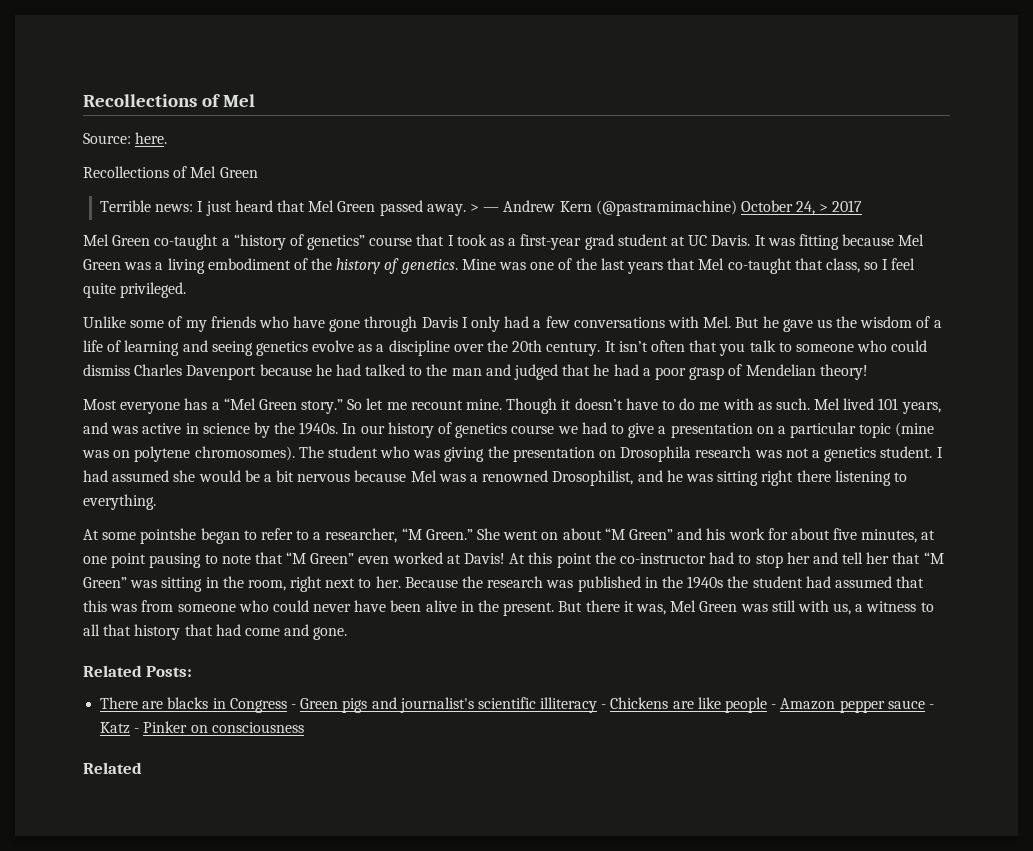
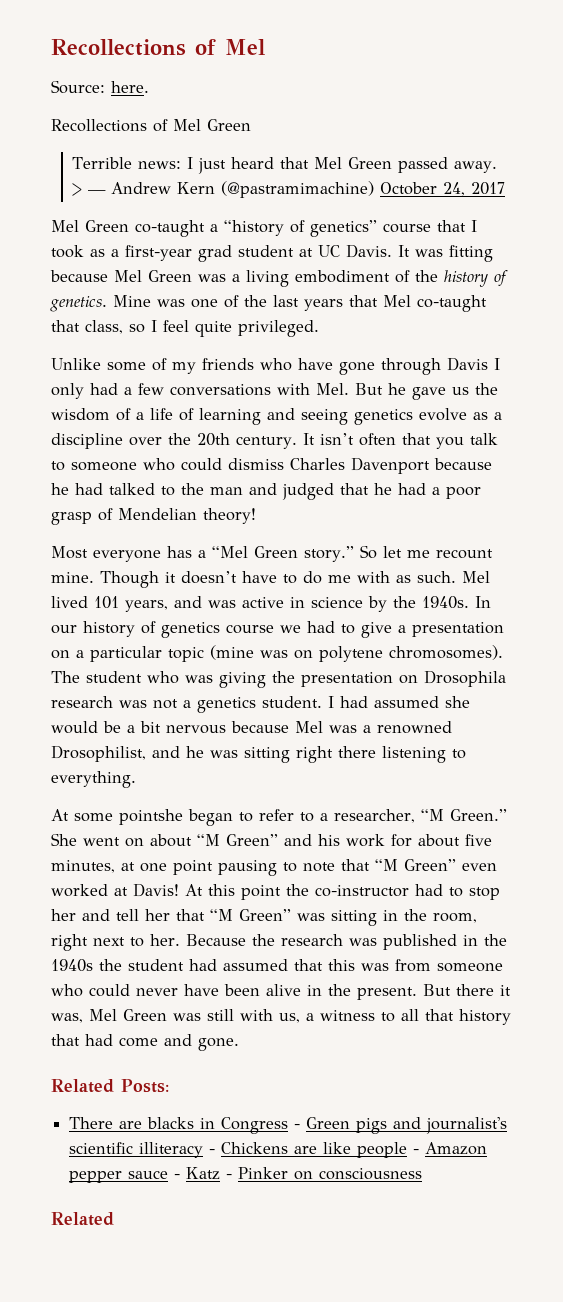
- > — Andrew Kern (@pastramimachine) October 24, > 2017
+ > — Andrew Kern (@pastramimachine) October 24, 2017

